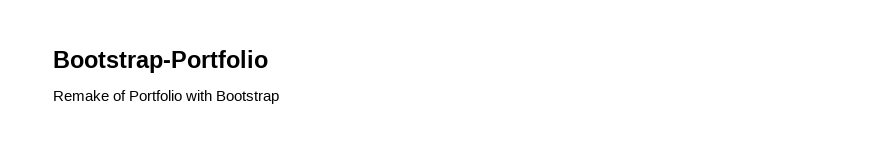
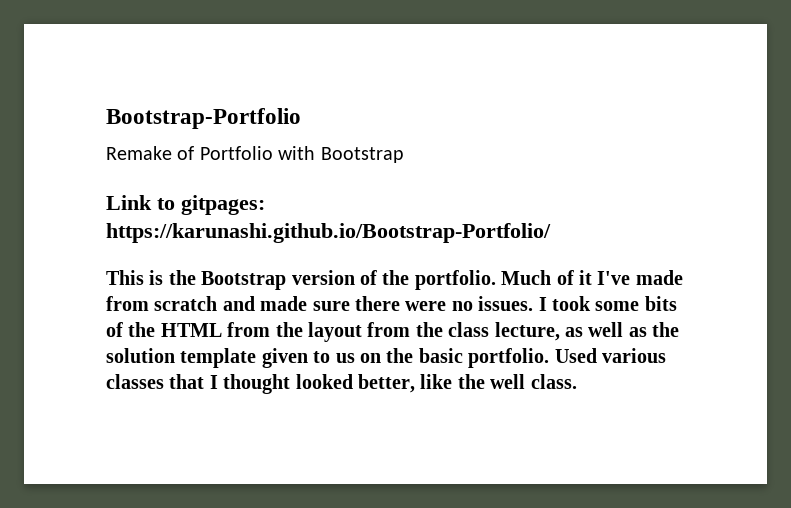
+ Link to gitpages: https://karunashi.github.io/Bootstrap-Portfolio/
+ This is the Bootstrap version of the portfolio. Much of it I've made from scratch and made sure there were no issues. I took some bits of the HTML from the layout from the class lecture, as well as the solution template given to us on the basic portfolio. Used various classes that I thought looked better, like the well class.

